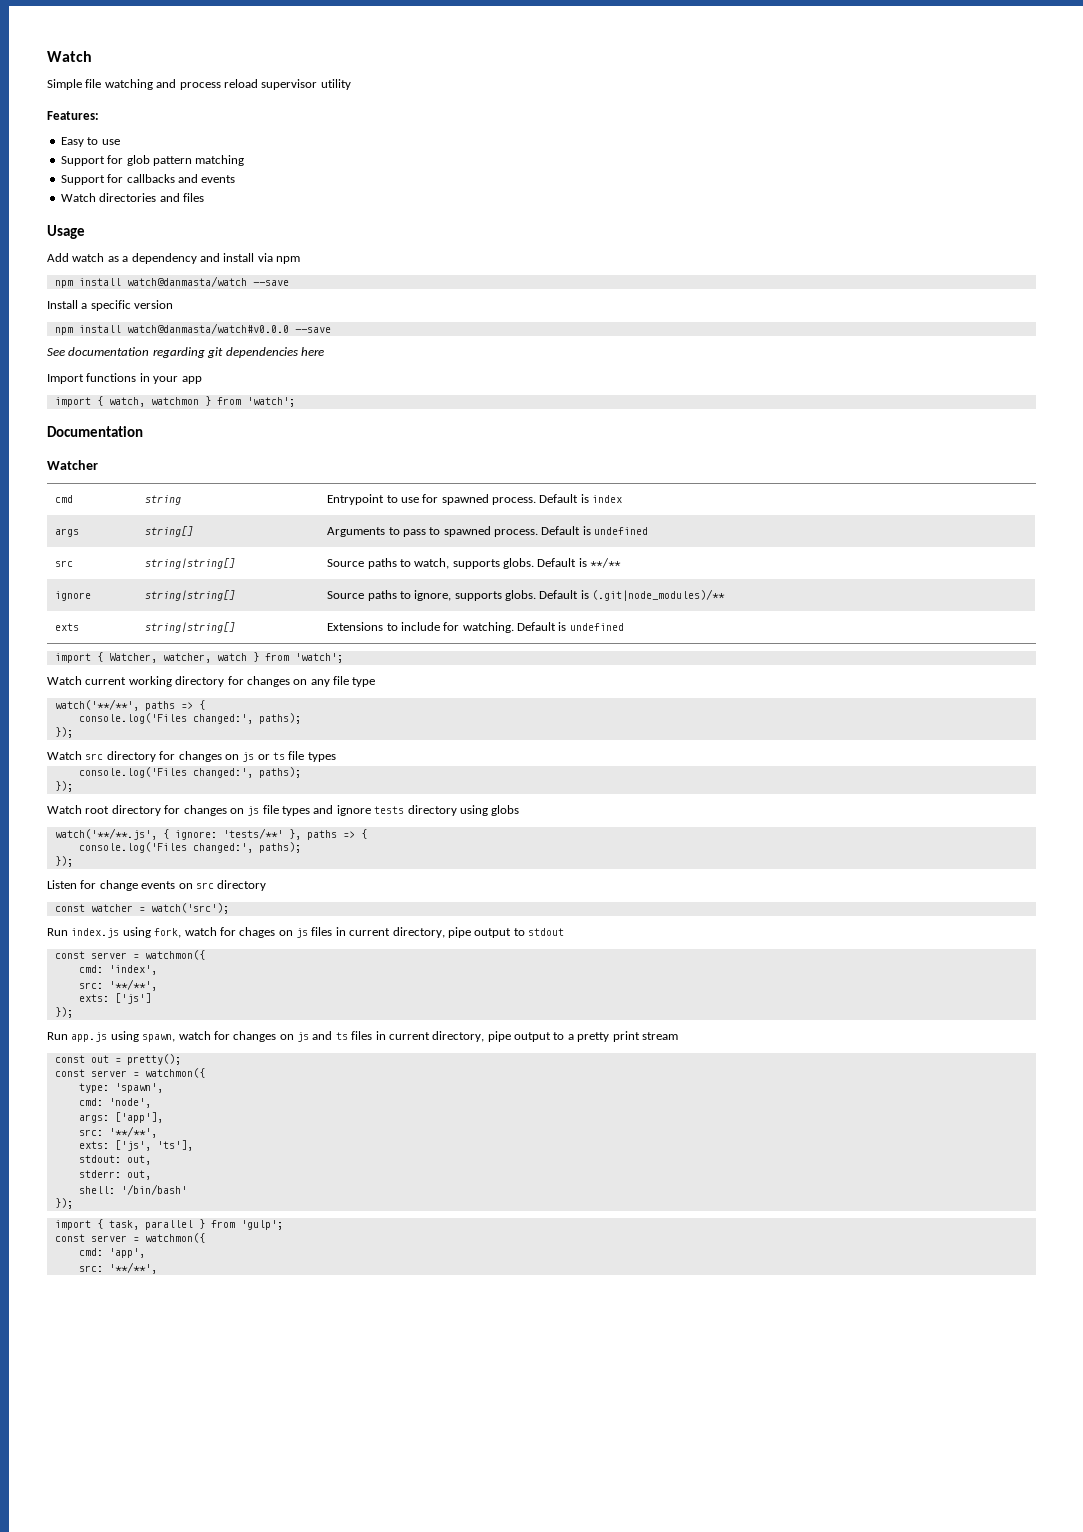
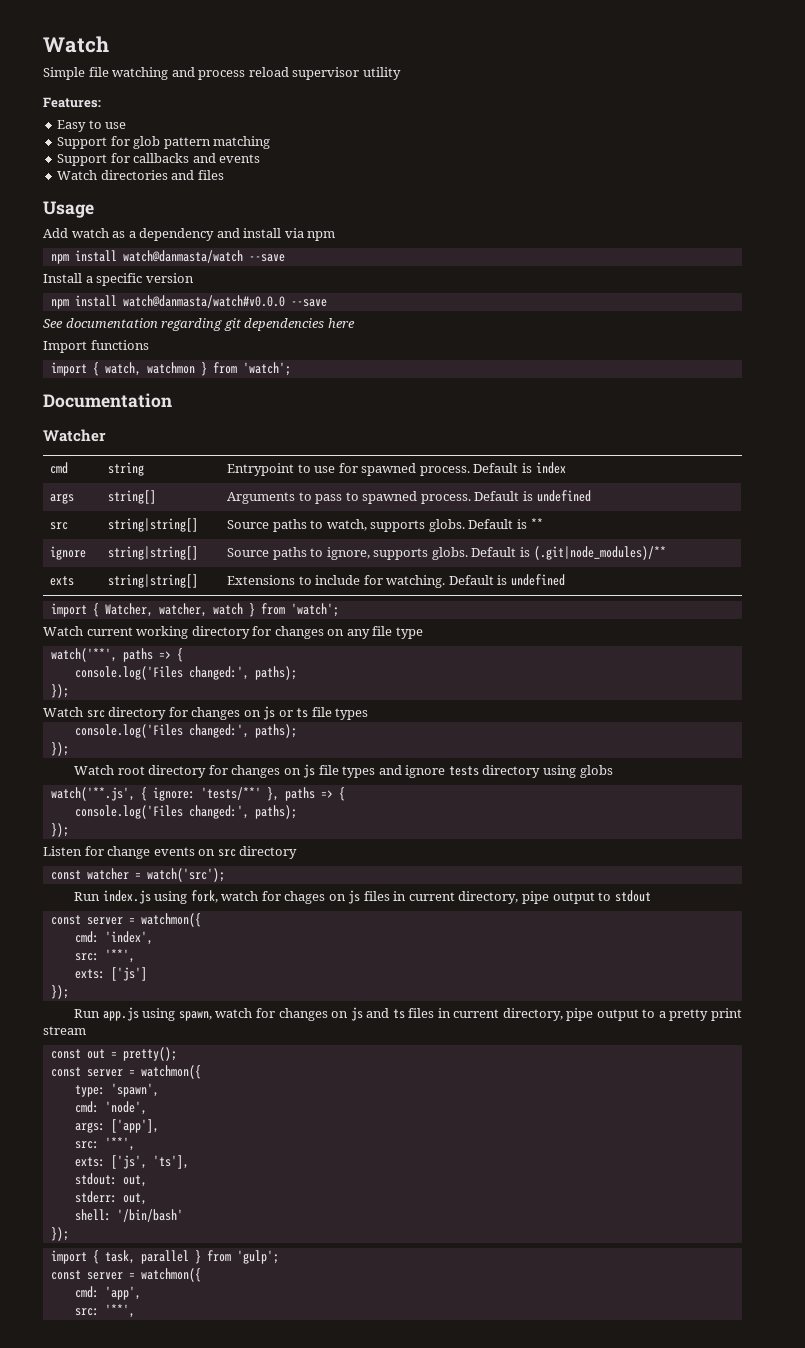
- Import functions in your app
+ Import functions
- src | string|string[] | Source paths to watch, supports globs. Default is **/**
+ src | string|string[] | Source paths to watch, supports globs. Default is **
- watch('**/**', paths => {
+ watch('**', paths => {
- watch('**/**.js', { ignore: 'tests/**' }, paths => {
+ watch('**.js', { ignore: 'tests/**' }, paths => {
  cmd: 'index',
- src: '**/**',
+ src: '**',
  args: ['app'],
- src: '**/**',
+ src: '**',
  cmd: 'app',
- src: '**/**',
+ src: '**',

